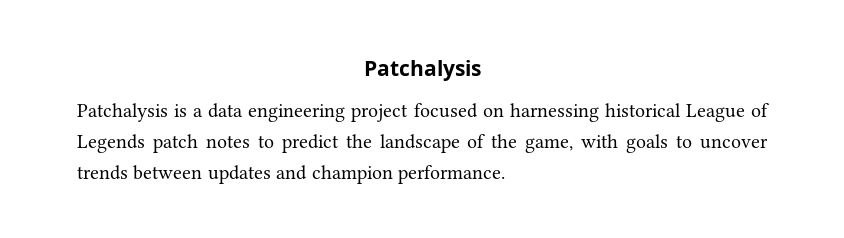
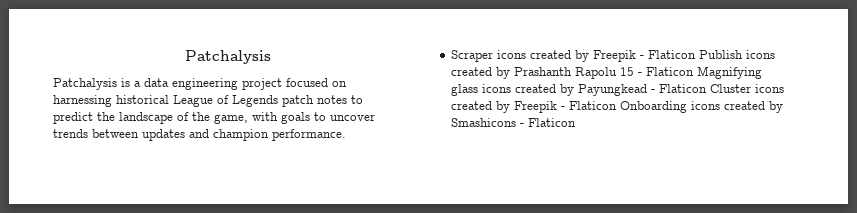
+ Scraper icons created by Freepik - Flaticon Publish icons created by Prashanth Rapolu 15 - Flaticon Magnifying glass icons created by Payungkead - Flaticon Cluster icons created by Freepik - Flaticon Onboarding icons created by Smashicons - Flaticon

